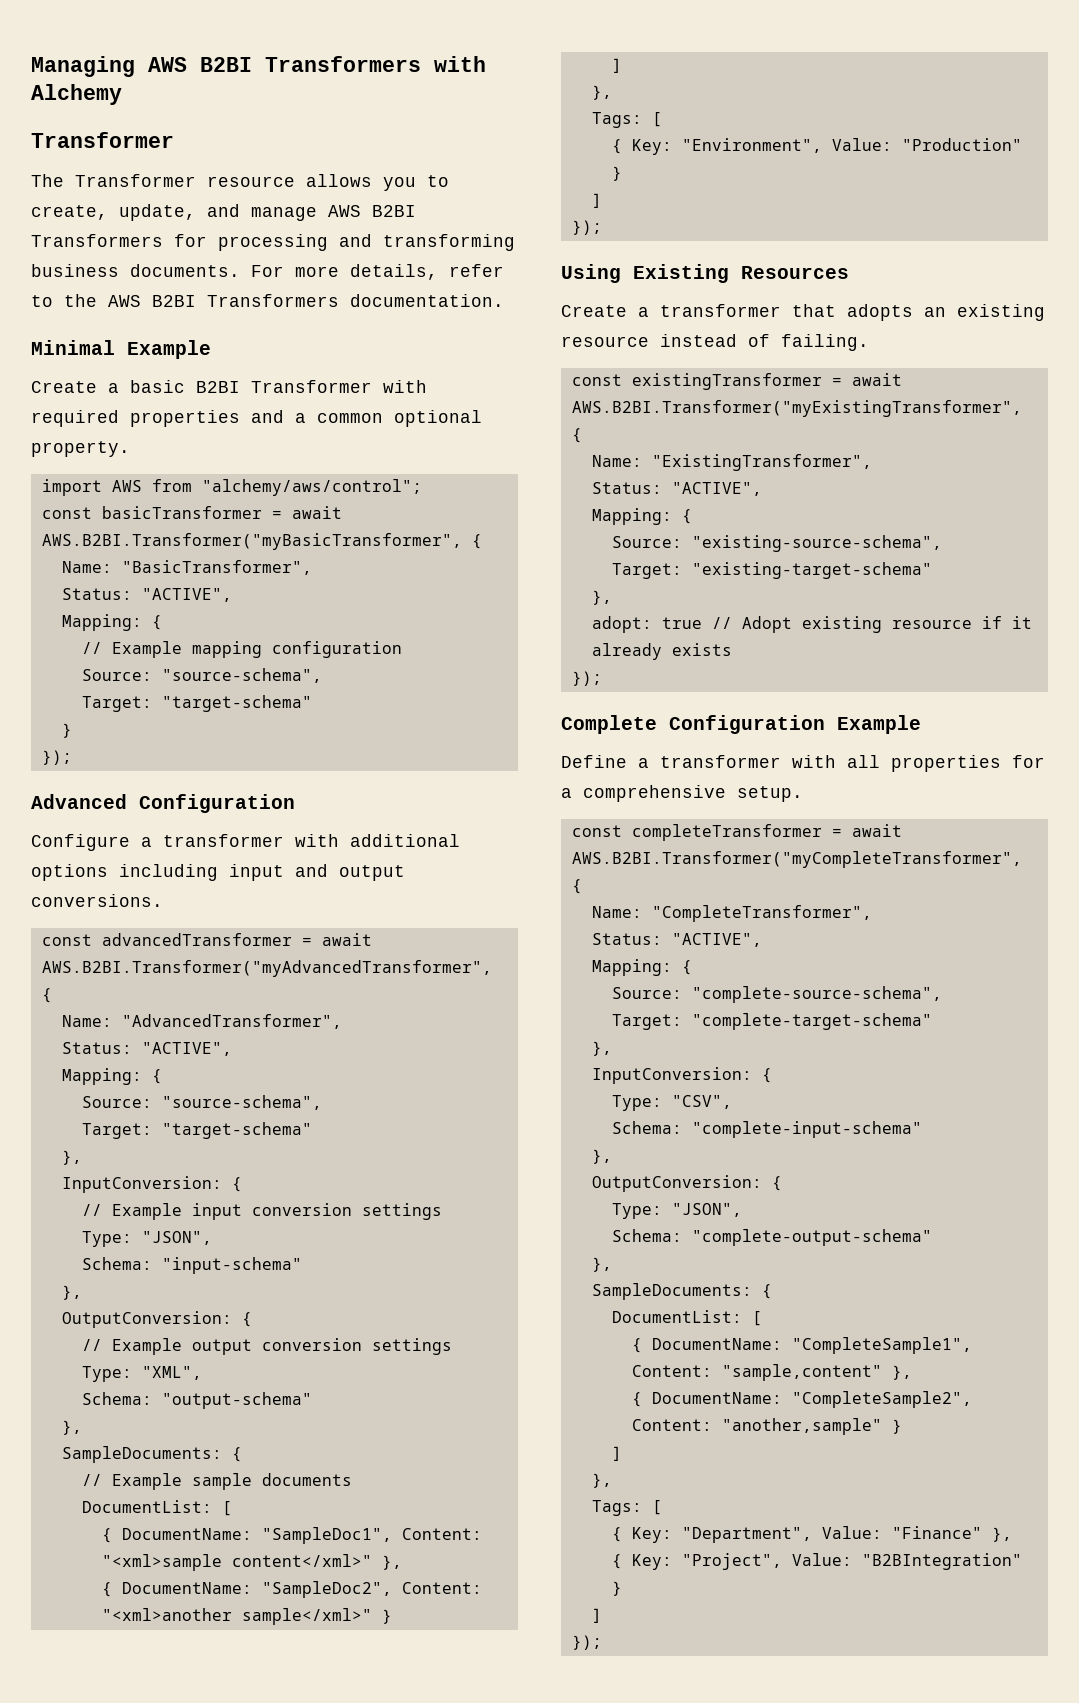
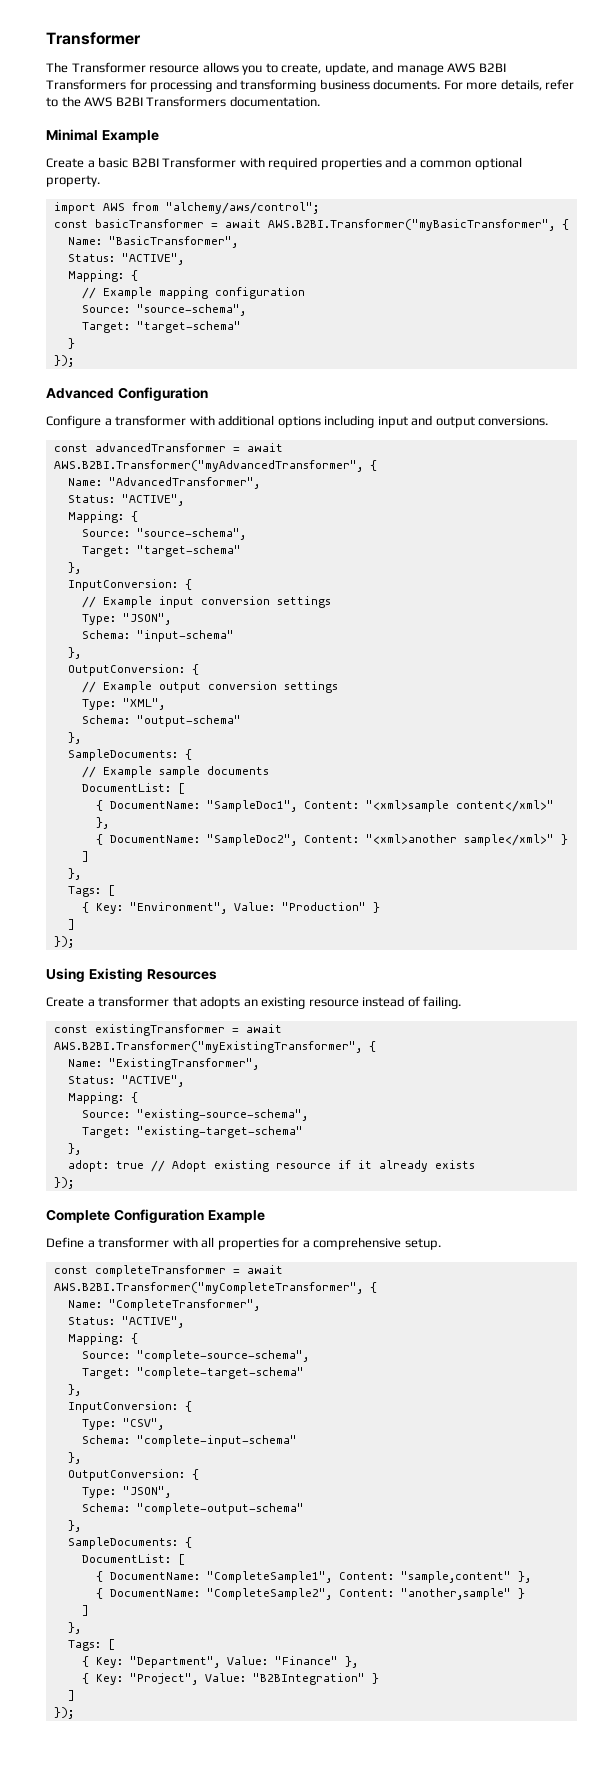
- Managing AWS B2BI Transformers with Alchemy

